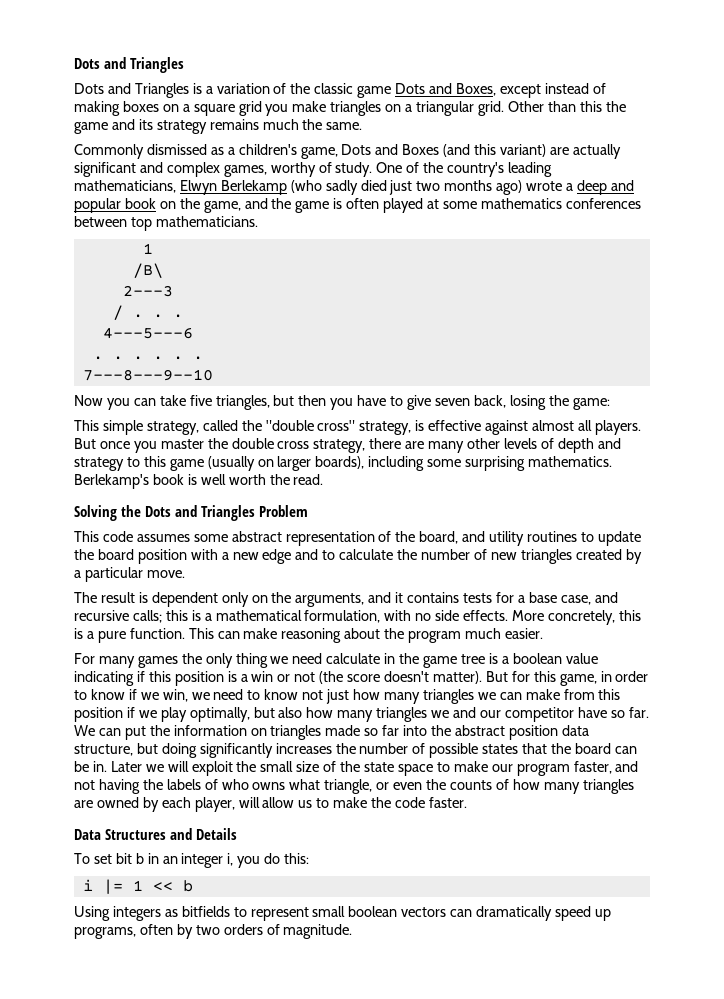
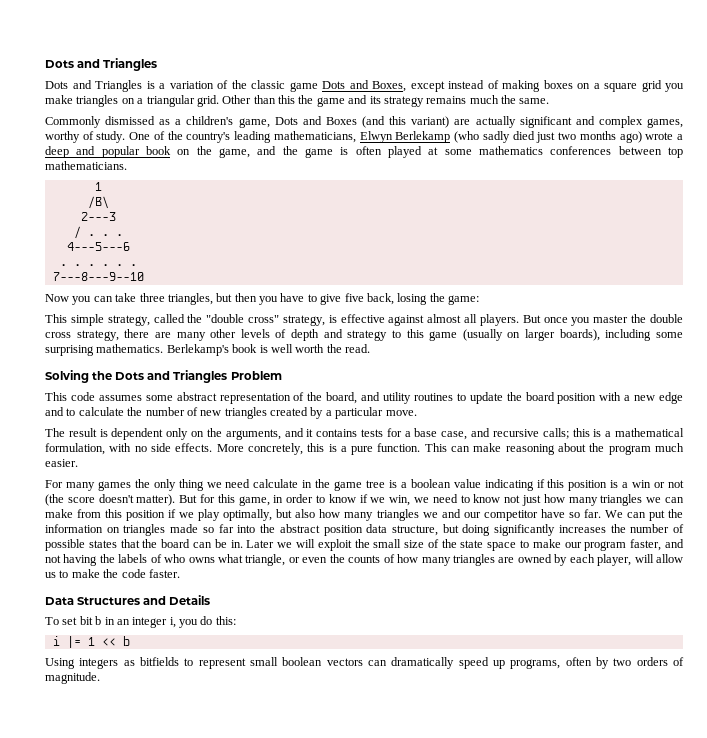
- Now you can take five triangles, but then you have to give seven back, losing the game:
+ Now you can take three triangles, but then you have to give five back, losing the game:

